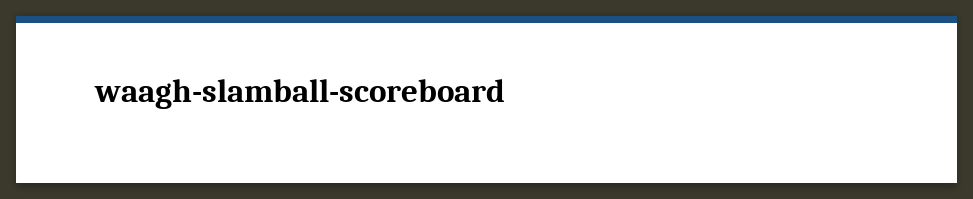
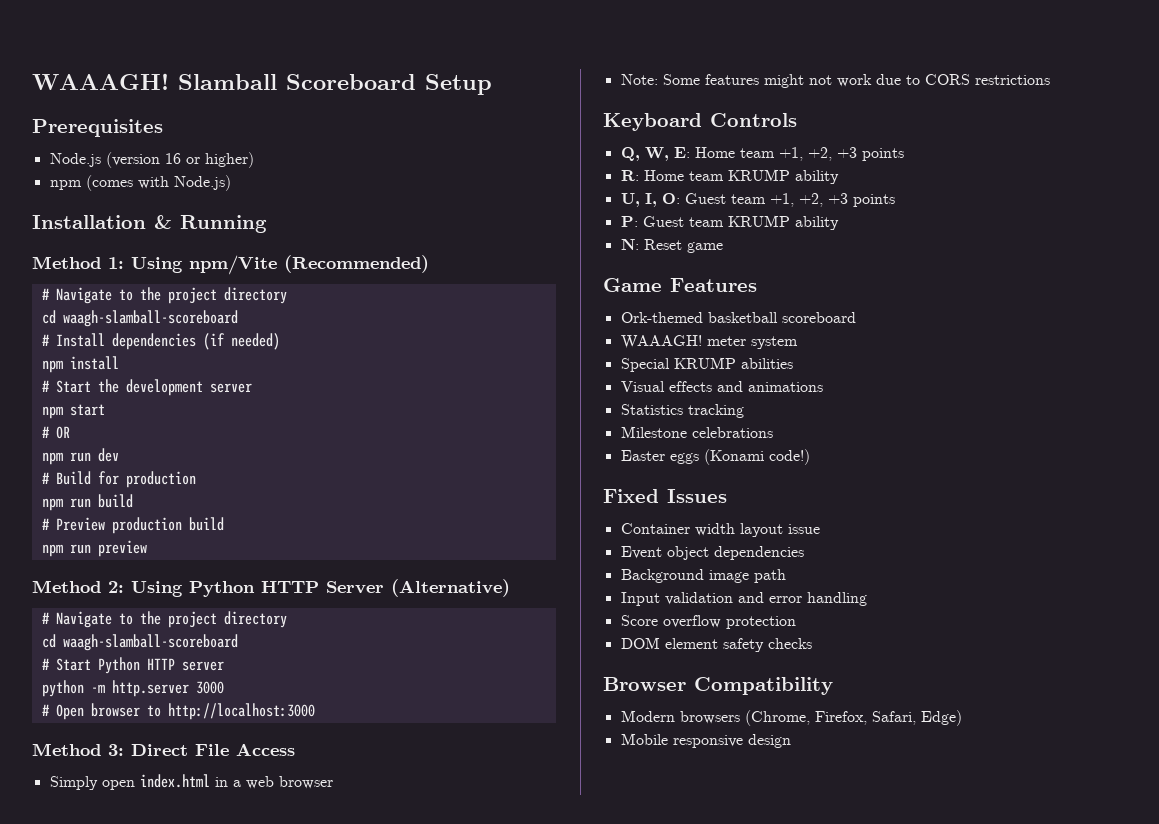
- waagh-slamball-scoreboard
+ WAAAGH! Slamball Scoreboard Setup
+ Prerequisites
+ Node.js (version 16 or higher)
+ npm (comes with Node.js)
+ Installation & Running
+ Method 1: Using npm/Vite (Recommended)
+ # Navigate to the project directory
+ cd waagh-slamball-scoreboard
+ # Install dependencies (if needed)
+ npm install
+ # Start the development server
+ npm start
+ # OR
+ npm run dev
+ # Build for production
+ npm run build
+ # Preview production build
+ npm run preview
+ Method 2: Using Python HTTP Server (Alternative)
+ # Navigate to the project directory
+ cd waagh-slamball-scoreboard
+ # Start Python HTTP server
+ python -m http.server 3000
+ # Open browser to http://localhost:3000
+ Method 3: Direct File Access
+ Simply open index.html in a web browser
+ Note: Some features might not work due to CORS restrictions
+ Keyboard Controls
+ Q, W, E: Home team +1, +2, +3 points
+ R: Home team KRUMP ability
+ U, I, O: Guest team +1, +2, +3 points
+ P: Guest team KRUMP ability
+ N: Reset game
+ Game Features
+ Ork-themed basketball scoreboard
+ WAAAGH! meter system
+ Special KRUMP abilities
+ Visual effects and animations
+ Statistics tracking
+ Milestone celebrations
+ Easter eggs (Konami code!)
+ Fixed Issues
+ Container width layout issue
+ Event object dependencies
+ Background image path
+ Input validation and error handling
+ Score overflow protection
+ DOM element safety checks
+ Browser Compatibility
+ Modern browsers (Chrome, Firefox, Safari, Edge)
+ Mobile responsive design

